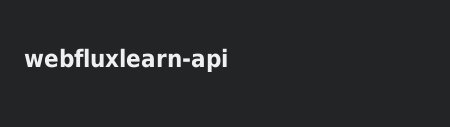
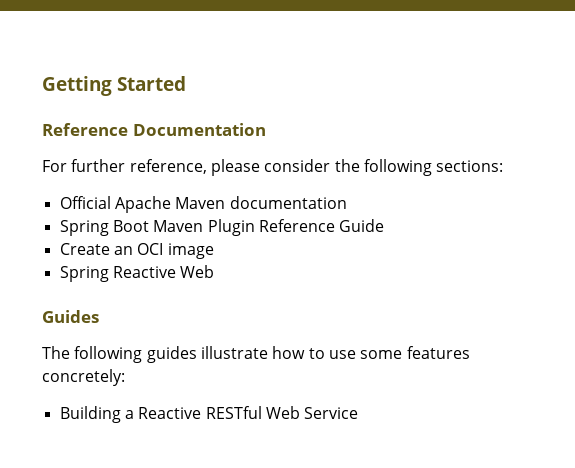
- webfluxlearn-api
+ Getting Started
+ Reference Documentation
+ For further reference, please consider the following sections:
+ Official Apache Maven documentation
+ Spring Boot Maven Plugin Reference Guide
+ Create an OCI image
+ Spring Reactive Web
+ Guides
+ The following guides illustrate how to use some features concretely:
+ Building a Reactive RESTful Web Service

